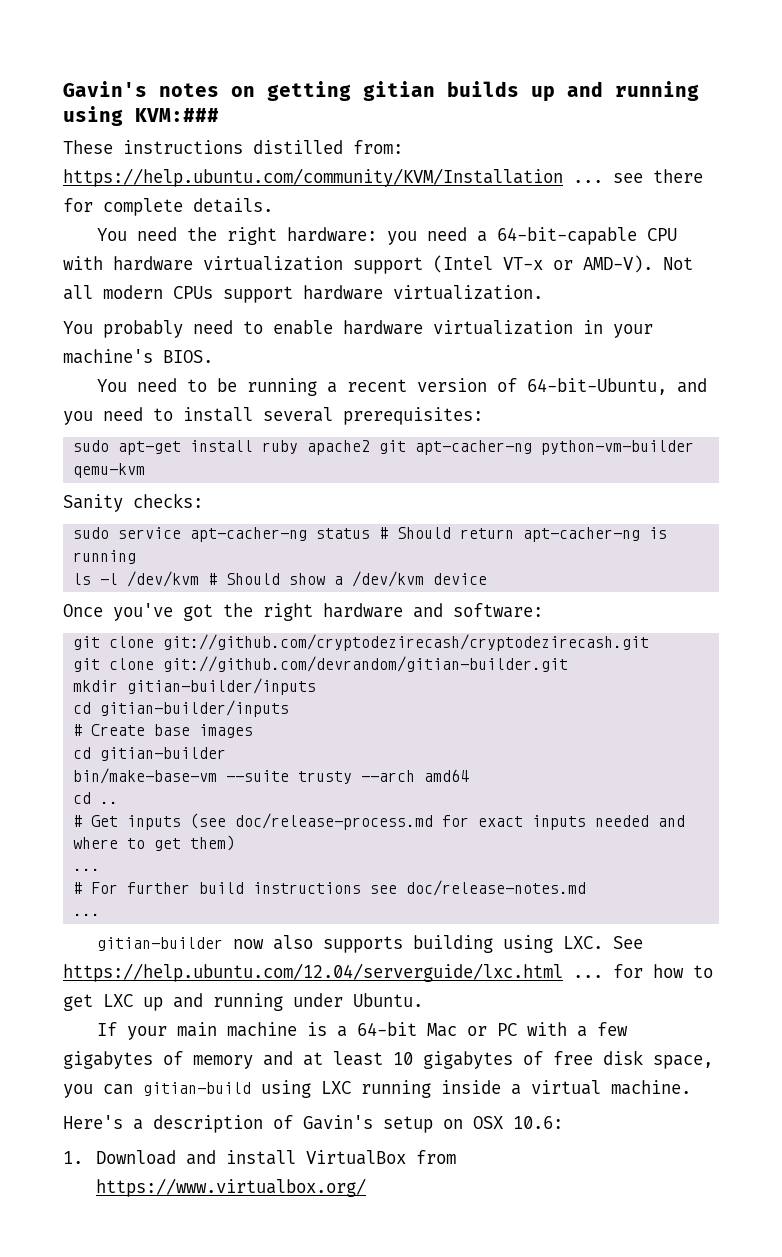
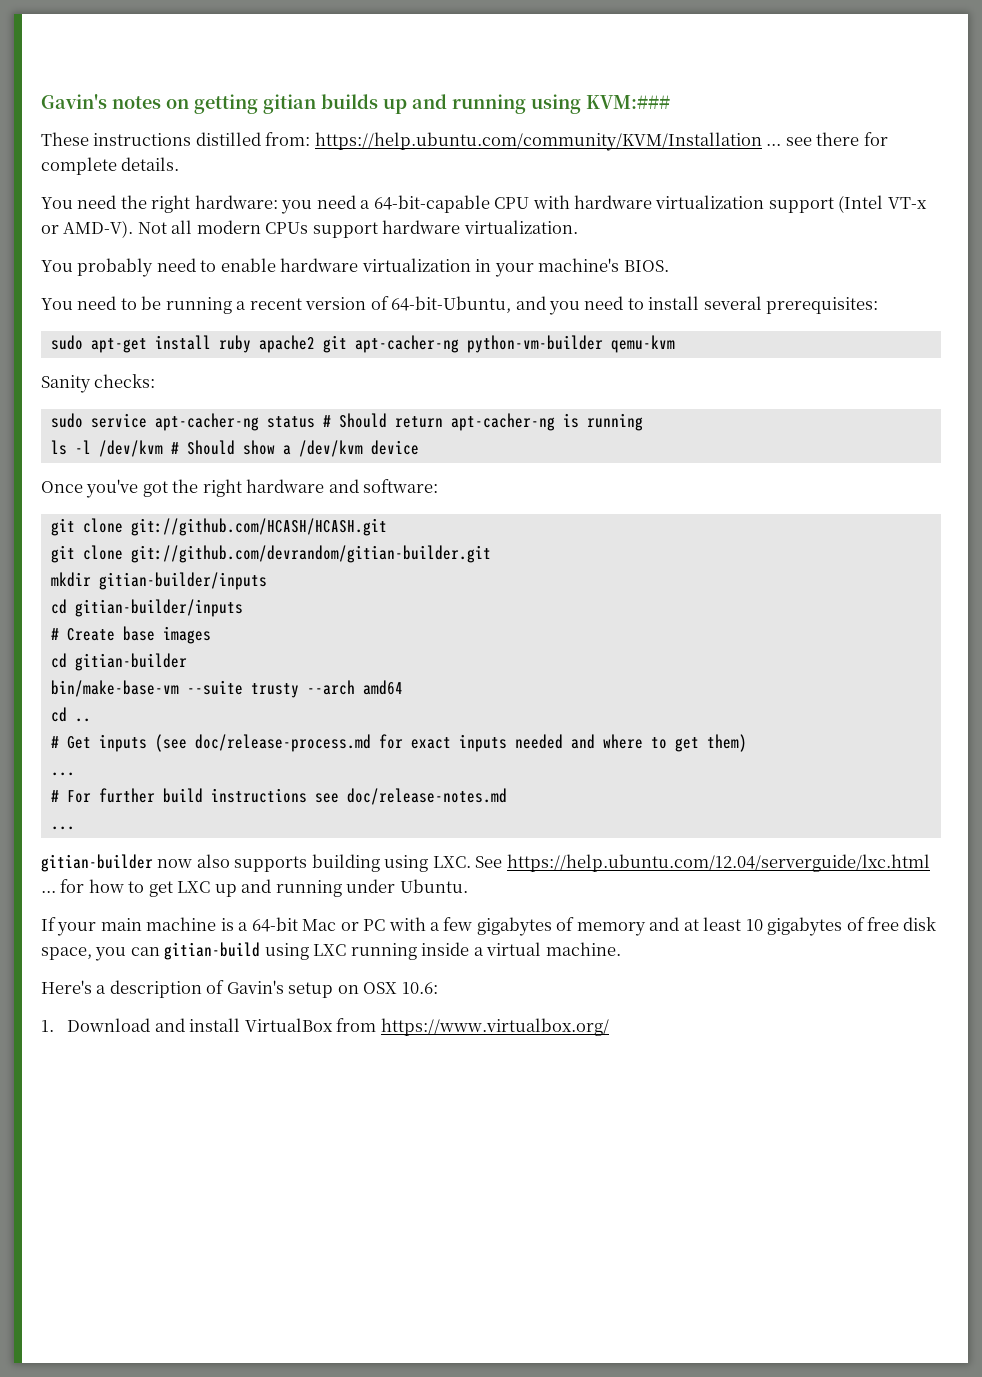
- git clone git://github.com/cryptodezirecash/cryptodezirecash.git
+ git clone git://github.com/HCASH/HCASH.git

